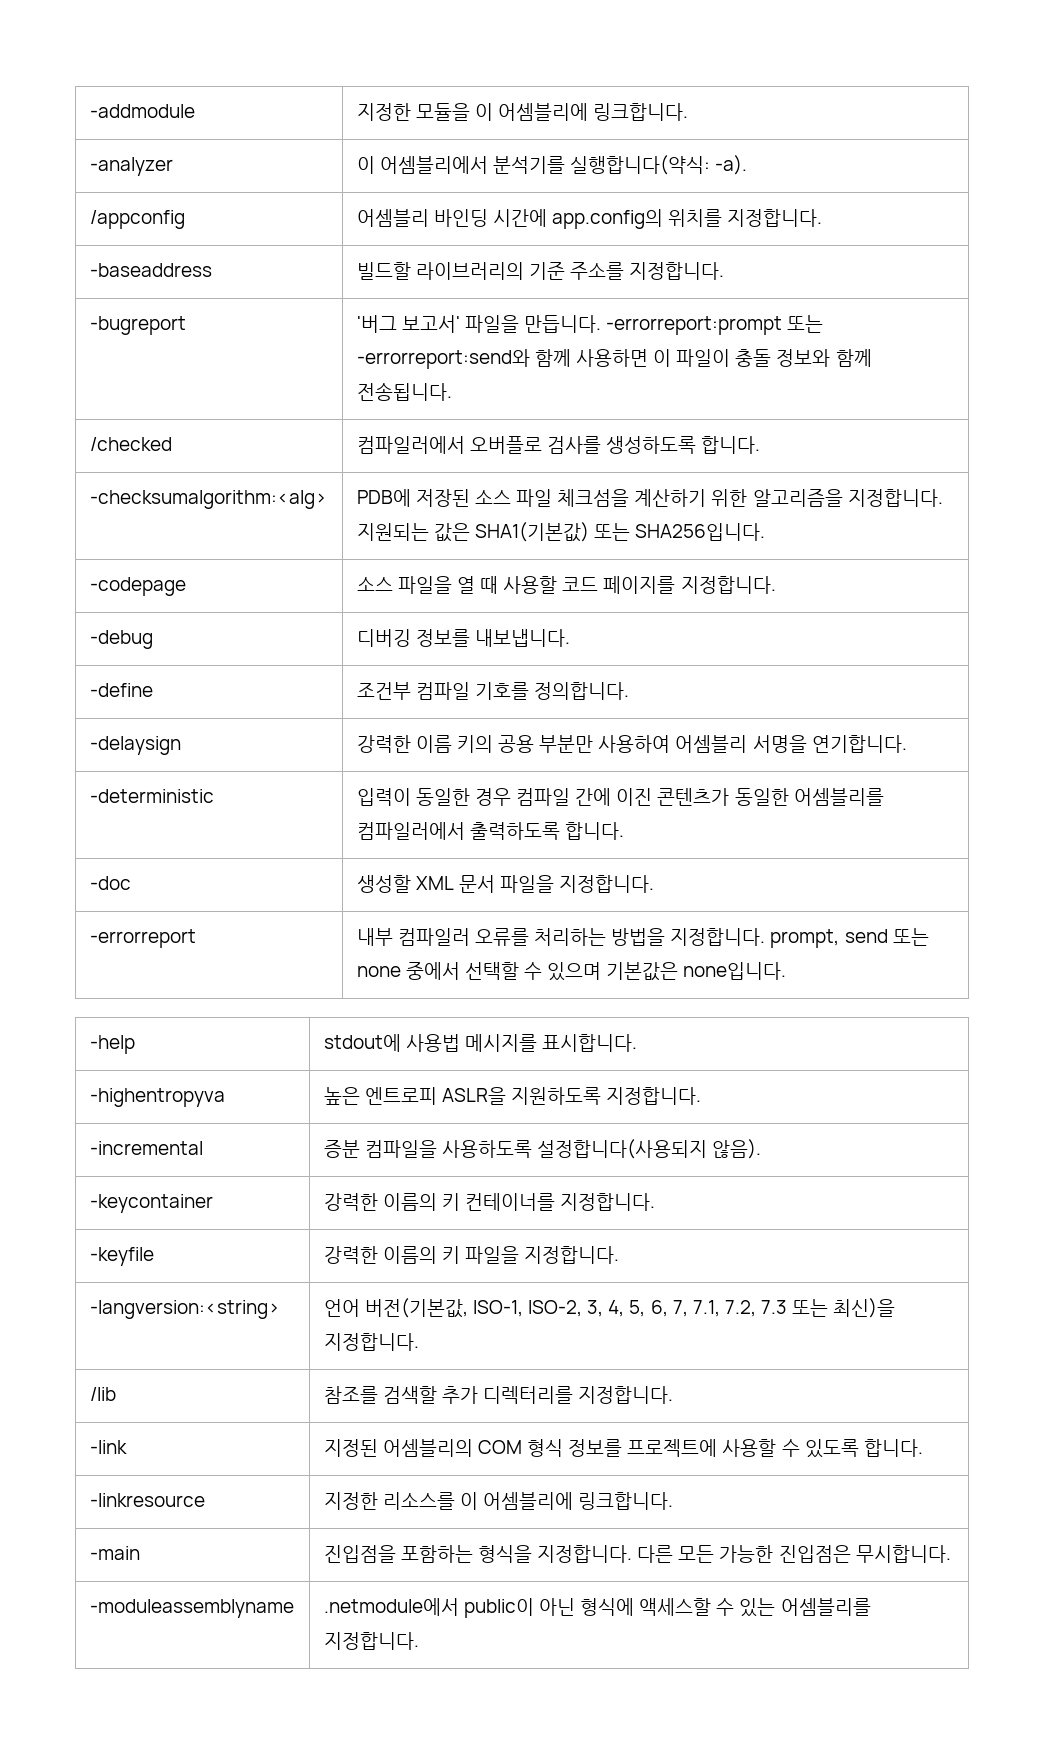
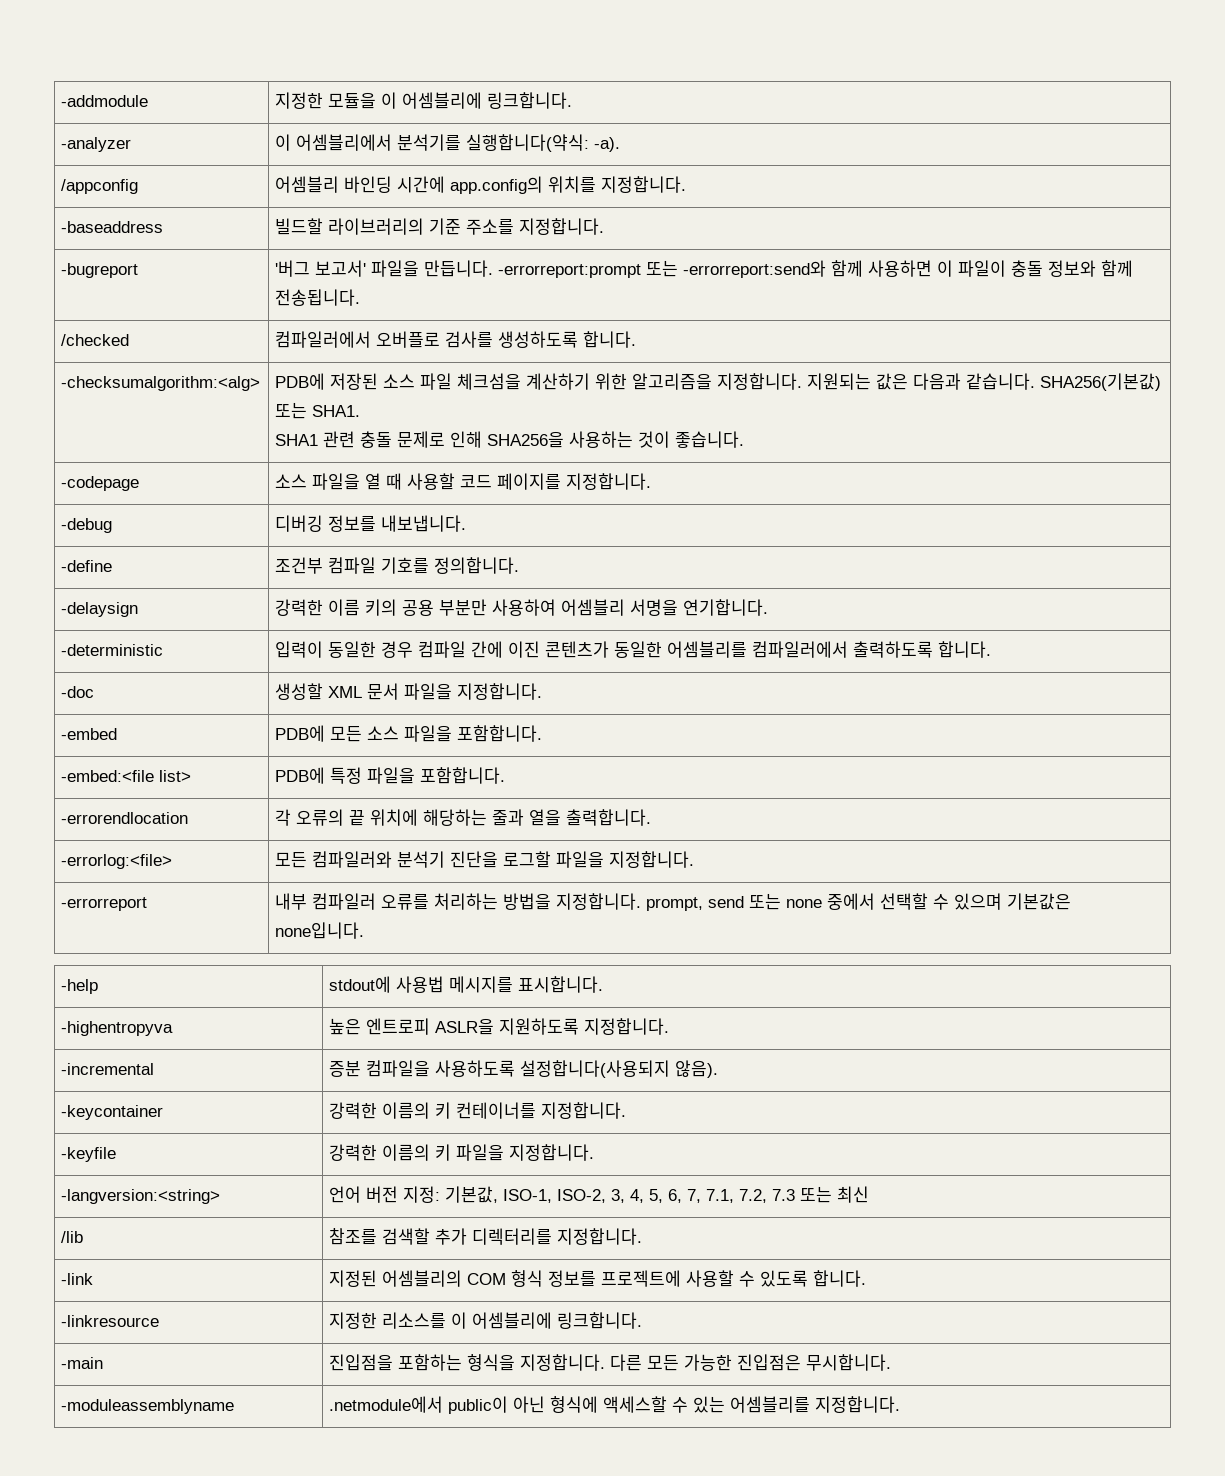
- -checksumalgorithm:<alg> | PDB에 저장된 소스 파일 체크섬을 계산하기 위한 알고리즘을 지정합니다. 지원되는 값은 SHA1(기본값) 또는 SHA256입니다.
+ -checksumalgorithm:<alg> | PDB에 저장된 소스 파일 체크섬을 계산하기 위한 알고리즘을 지정합니다. 지원되는 값은 다음과 같습니다. SHA256(기본값) 또는 SHA1.
+ SHA1 관련 충돌 문제로 인해 SHA256을 사용하는 것이 좋습니다.
+ -embed | PDB에 모든 소스 파일을 포함합니다.
+ -embed:<file list> | PDB에 특정 파일을 포함합니다.
+ -errorendlocation | 각 오류의 끝 위치에 해당하는 줄과 열을 출력합니다.
+ -errorlog:<file> | 모든 컴파일러와 분석기 진단을 로그할 파일을 지정합니다.
- -langversion:<string> | 언어 버전(기본값, ISO-1, ISO-2, 3, 4, 5, 6, 7, 7.1, 7.2, 7.3 또는 최신)을 지정합니다.
+ -langversion:<string> | 언어 버전 지정: 기본값, ISO-1, ISO-2, 3, 4, 5, 6, 7, 7.1, 7.2, 7.3 또는 최신

